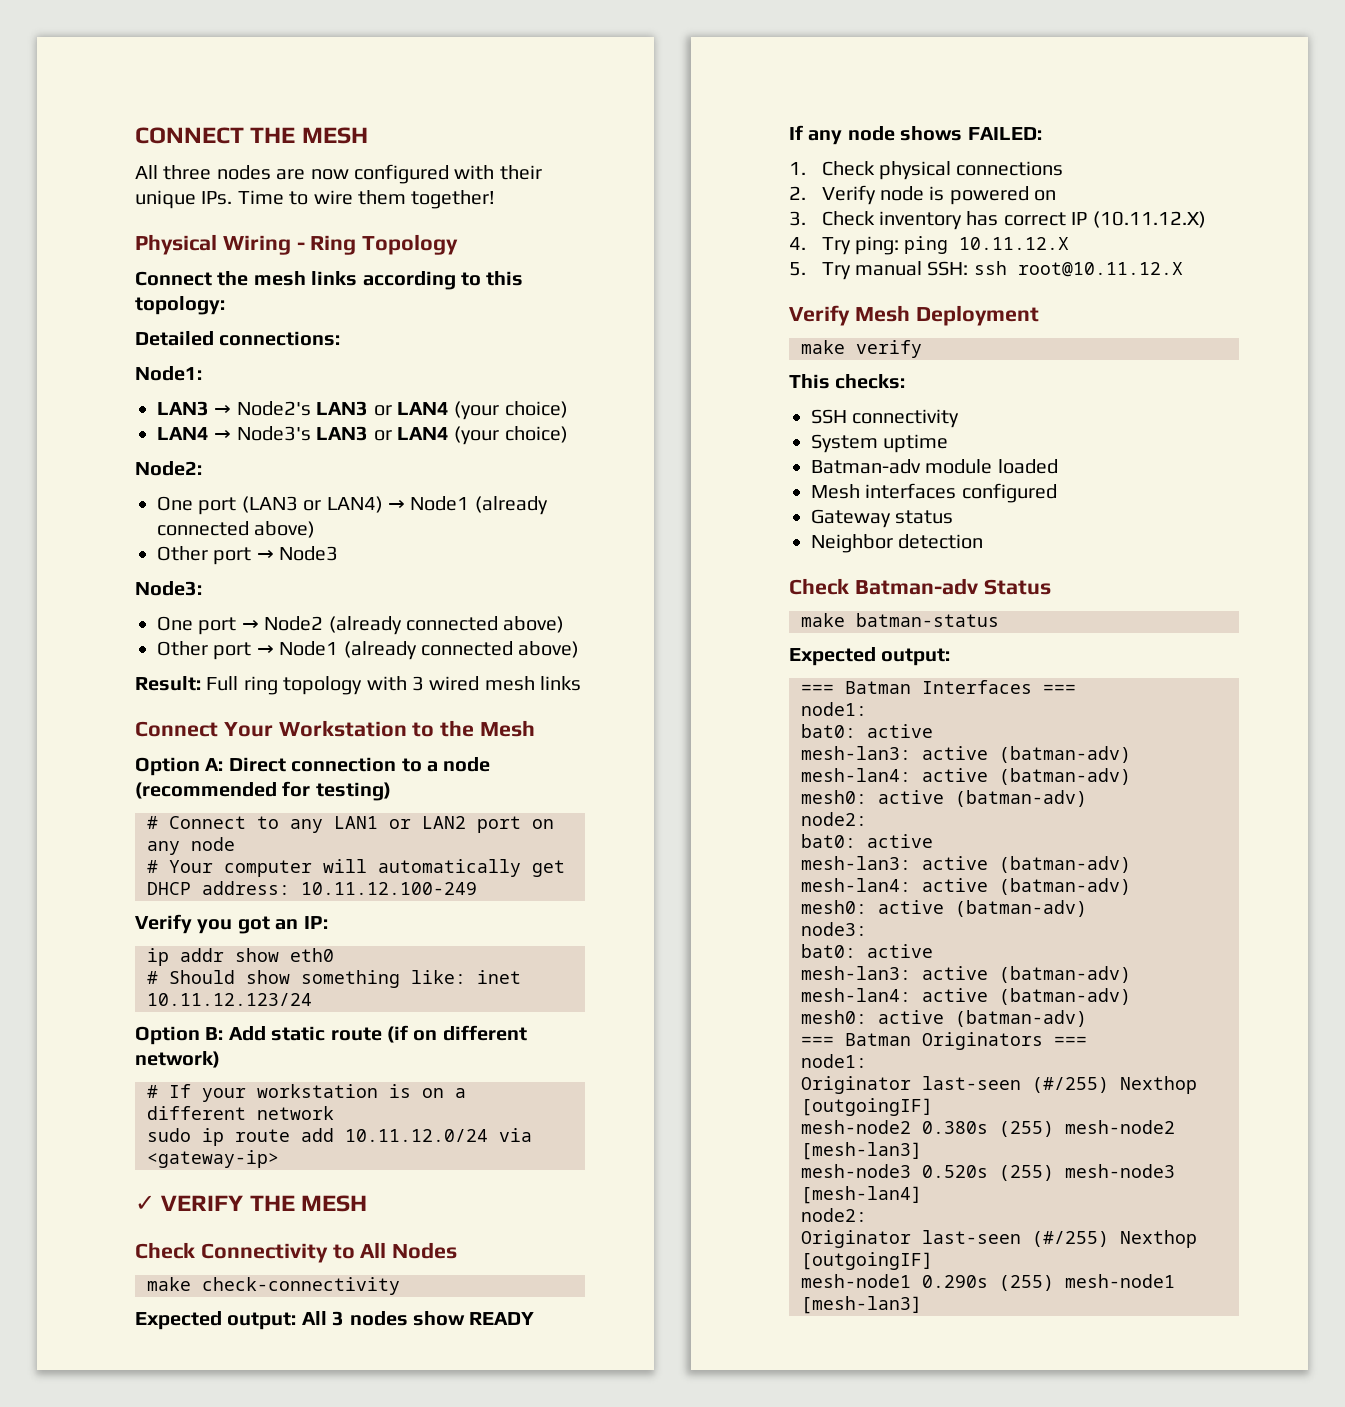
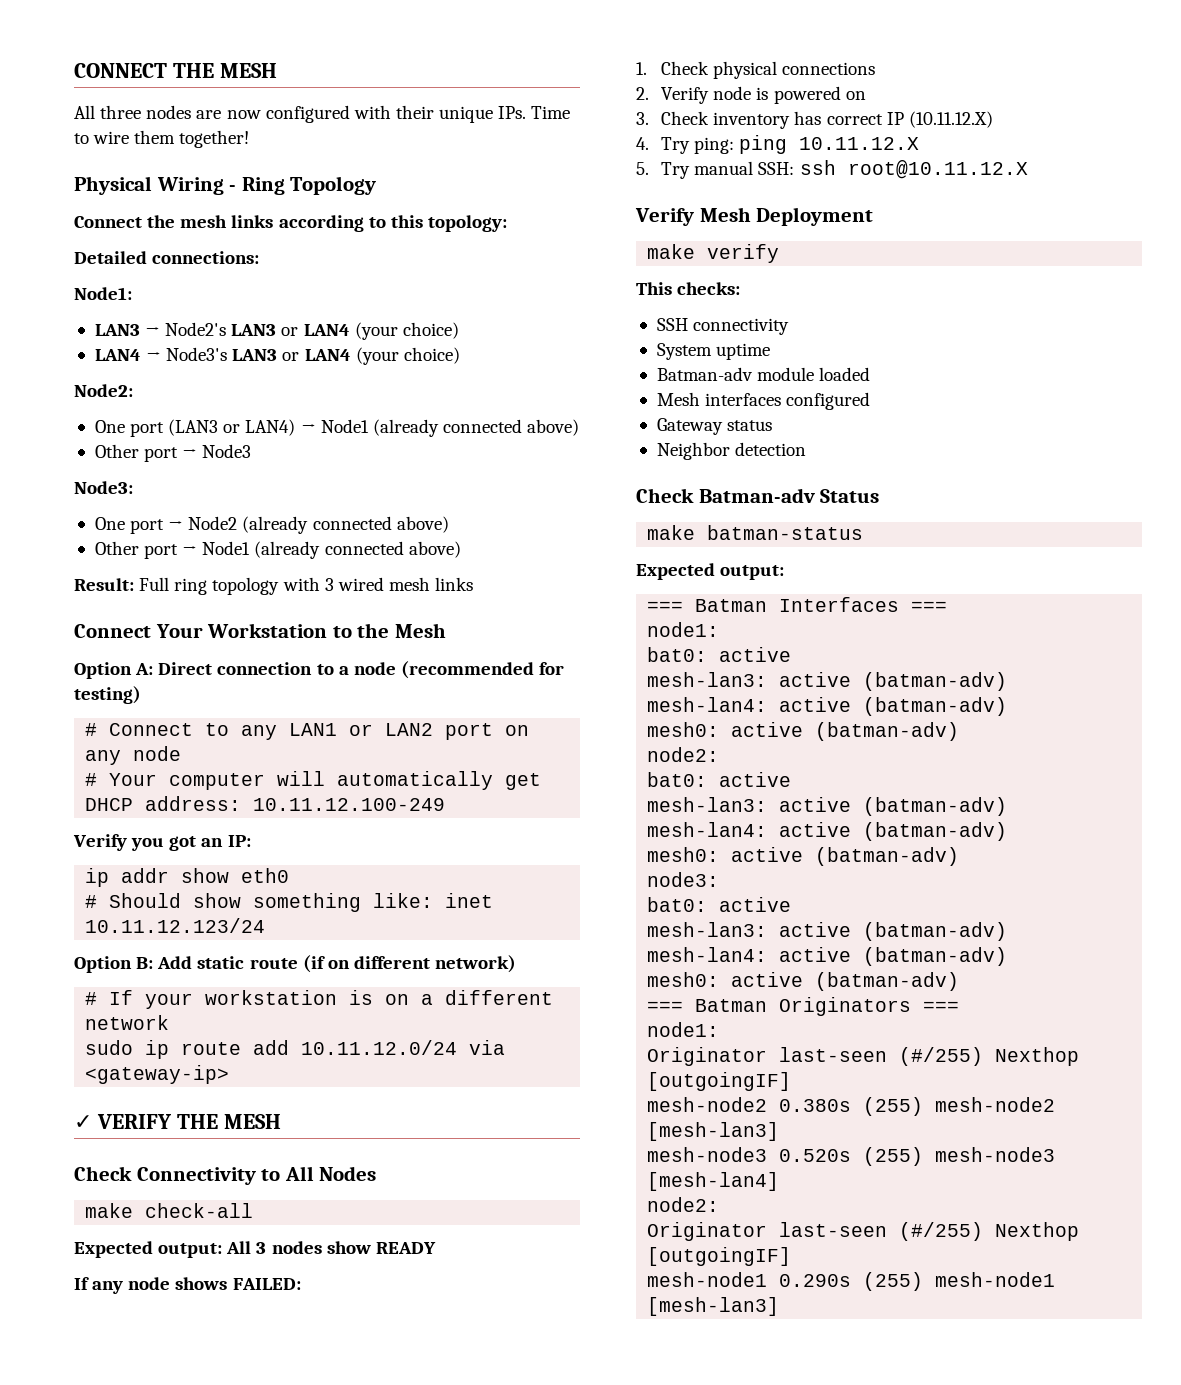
- make check-connectivity
+ make check-all

